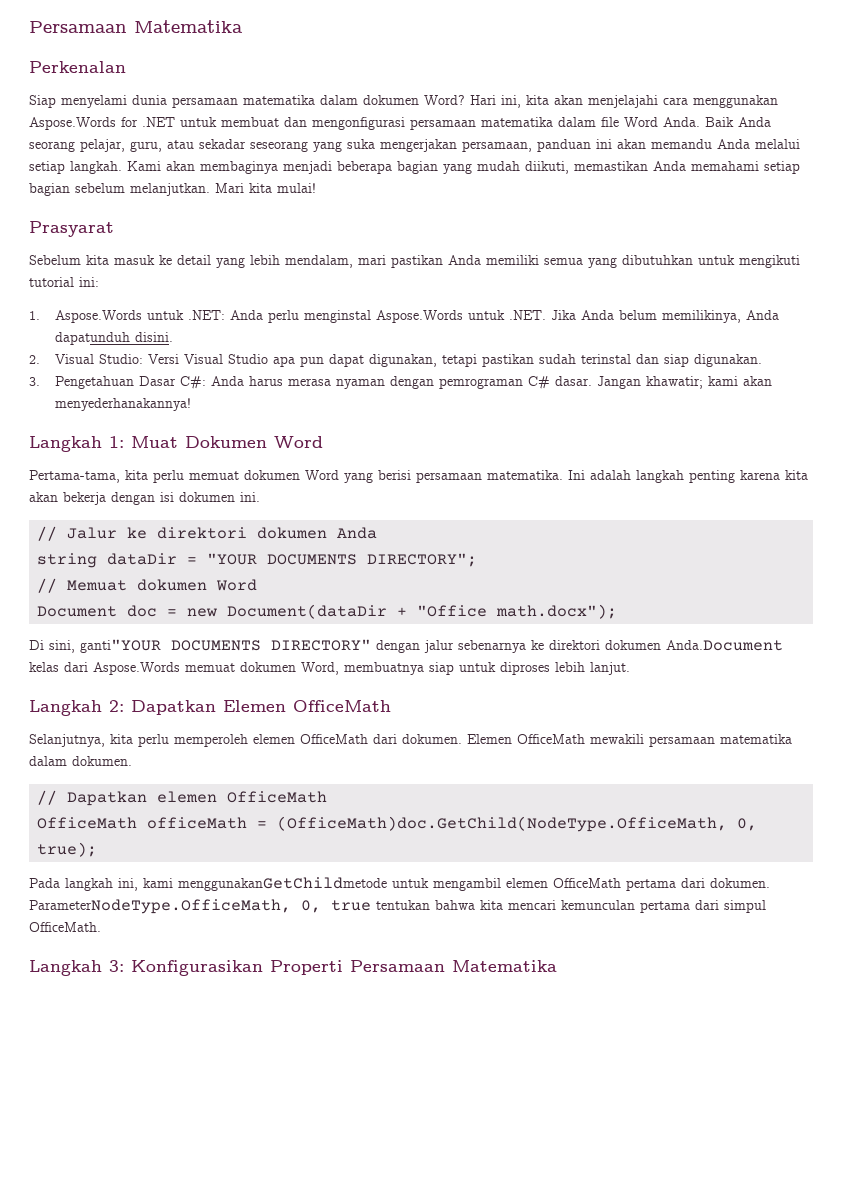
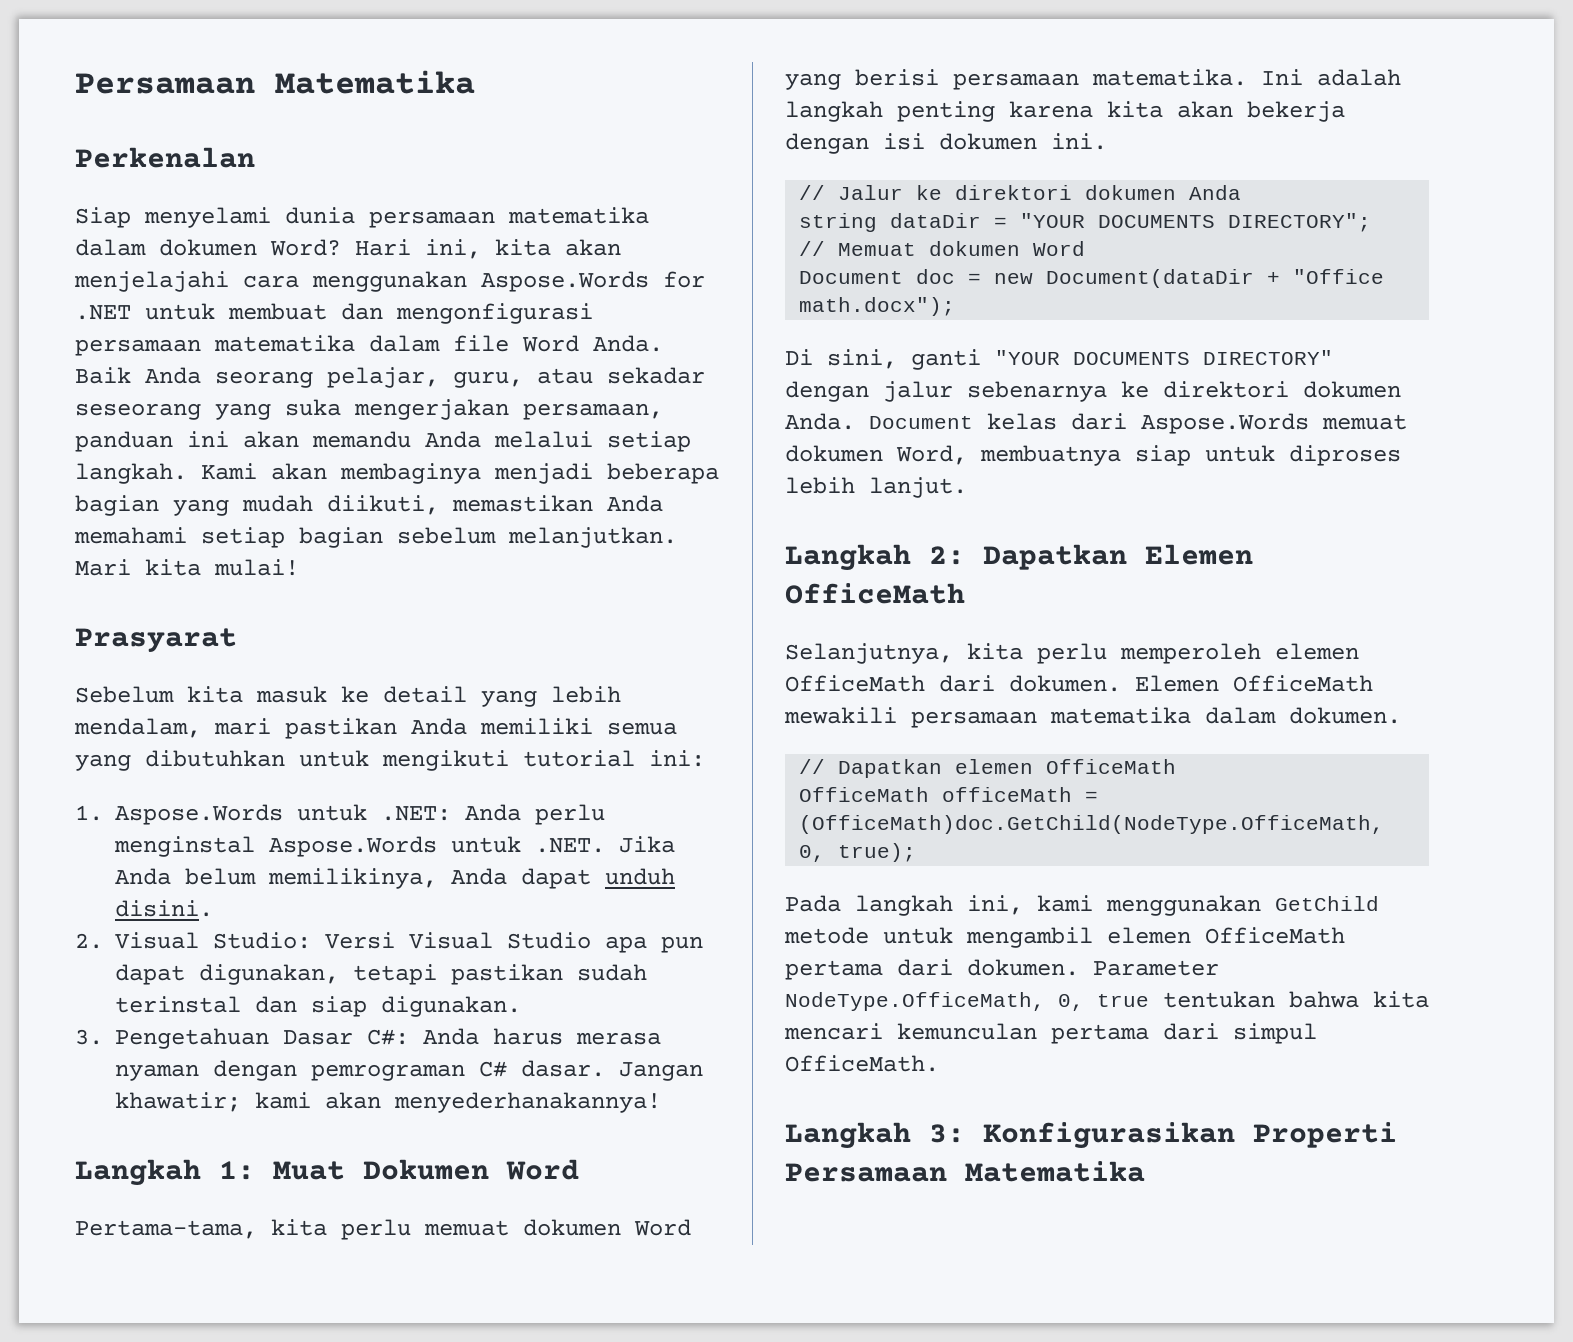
- 1. Aspose.Words untuk .NET: Anda perlu menginstal Aspose.Words untuk .NET. Jika Anda belum memilikinya, Anda dapatunduh disini.
+ 1. Aspose.Words untuk .NET: Anda perlu menginstal Aspose.Words untuk .NET. Jika Anda belum memilikinya, Anda dapat unduh disini.
- Di sini, ganti"YOUR DOCUMENTS DIRECTORY" dengan jalur sebenarnya ke direktori dokumen Anda.Document kelas dari Aspose.Words memuat dokumen Word, membuatnya siap untuk diproses lebih lanjut.
+ Di sini, ganti "YOUR DOCUMENTS DIRECTORY" dengan jalur sebenarnya ke direktori dokumen Anda. Document kelas dari Aspose.Words memuat dokumen Word, membuatnya siap untuk diproses lebih lanjut.
- Pada langkah ini, kami menggunakanGetChildmetode untuk mengambil elemen OfficeMath pertama dari dokumen.
+ Pada langkah ini, kami menggunakan GetChild metode untuk mengambil elemen OfficeMath pertama dari dokumen.
- ParameterNodeType.OfficeMath, 0, true tentukan bahwa kita mencari kemunculan pertama dari simpul OfficeMath.
+ Parameter NodeType.OfficeMath, 0, true tentukan bahwa kita mencari kemunculan pertama dari simpul OfficeMath.

